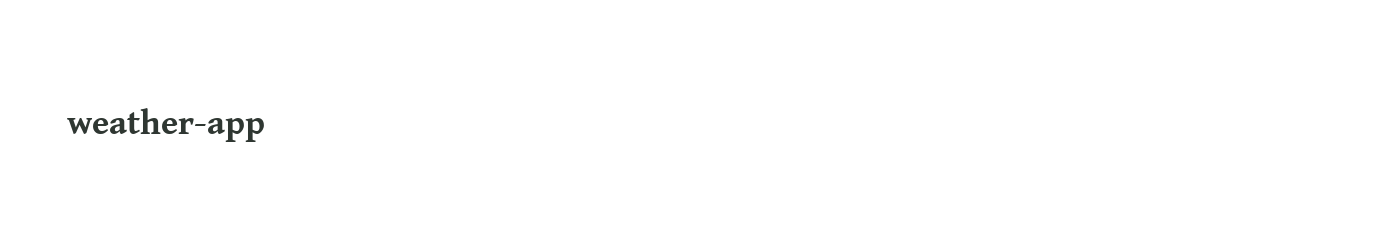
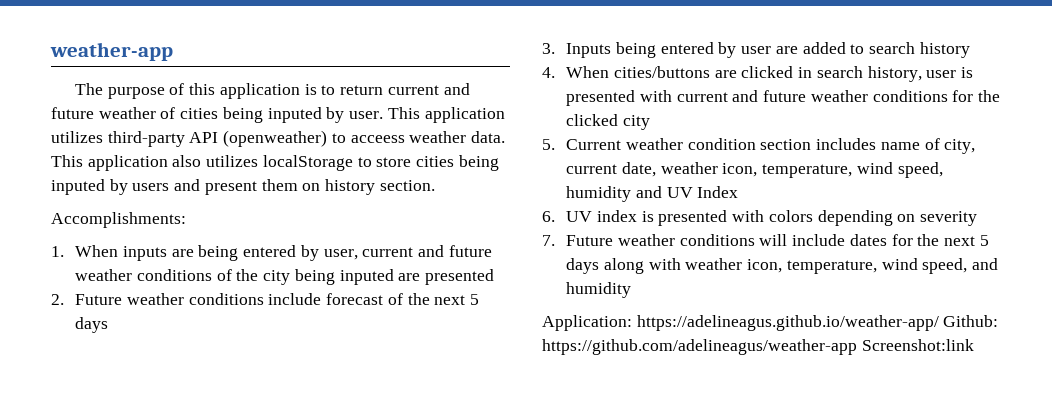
+ The purpose of this application is to return current and future weather of cities being inputed by user. This application utilizes third-party API (openweather) to acceess weather data. This application also utilizes localStorage to store cities being inputed by users and present them on history section.
+ Accomplishments:
+ 1. When inputs are being entered by user, current and future weather conditions of the city being inputed are presented
+ 2. Future weather conditions include forecast of the next 5 days
+ 3. Inputs being entered by user are added to search history
+ 4. When cities/buttons are clicked in search history, user is presented with current and future weather conditions for the clicked city
+ 5. Current weather condition section includes name of city, current date, weather icon, temperature, wind speed, humidity and UV Index
+ 6. UV index is presented with colors depending on severity
+ 7. Future weather conditions will include dates for the next 5 days along with weather icon, temperature, wind speed, and humidity
+ Application: https://adelineagus.github.io/weather-app/ Github: https://github.com/adelineagus/weather-app Screenshot:link

